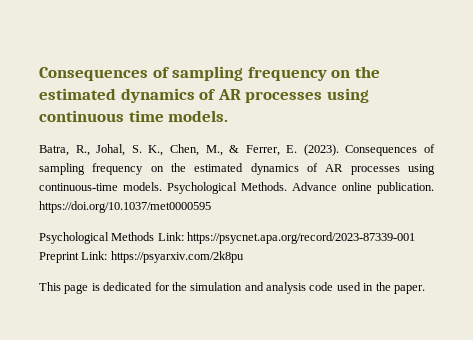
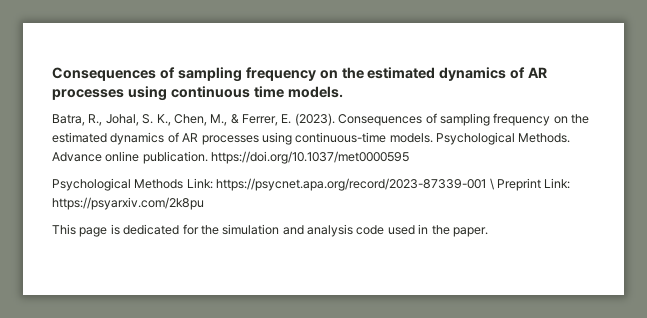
- Psychological Methods Link: https://psycnet.apa.org/record/2023-87339-001 Preprint Link: https://psyarxiv.com/2k8pu
+ Psychological Methods Link: https://psycnet.apa.org/record/2023-87339-001 \ Preprint Link: https://psyarxiv.com/2k8pu

